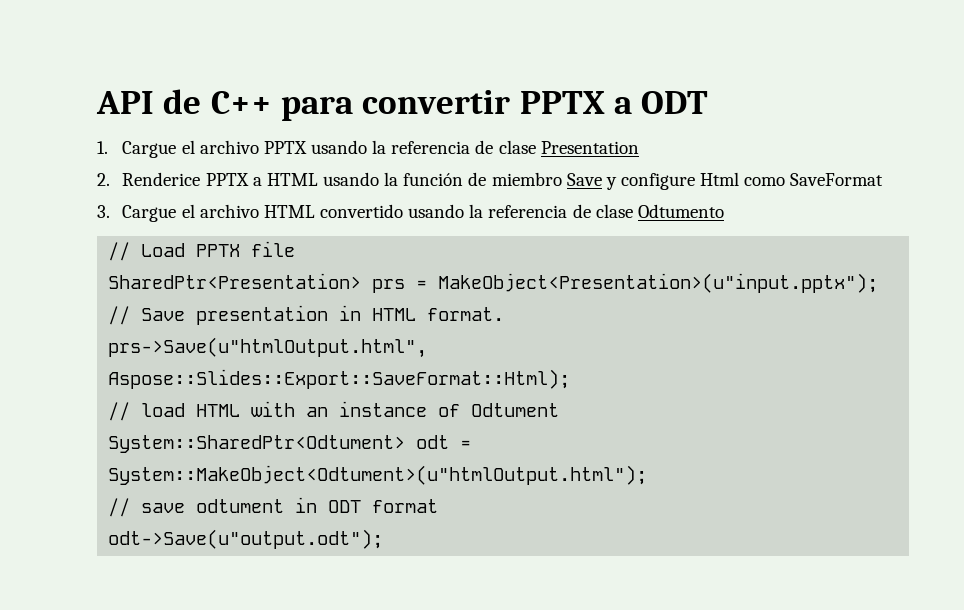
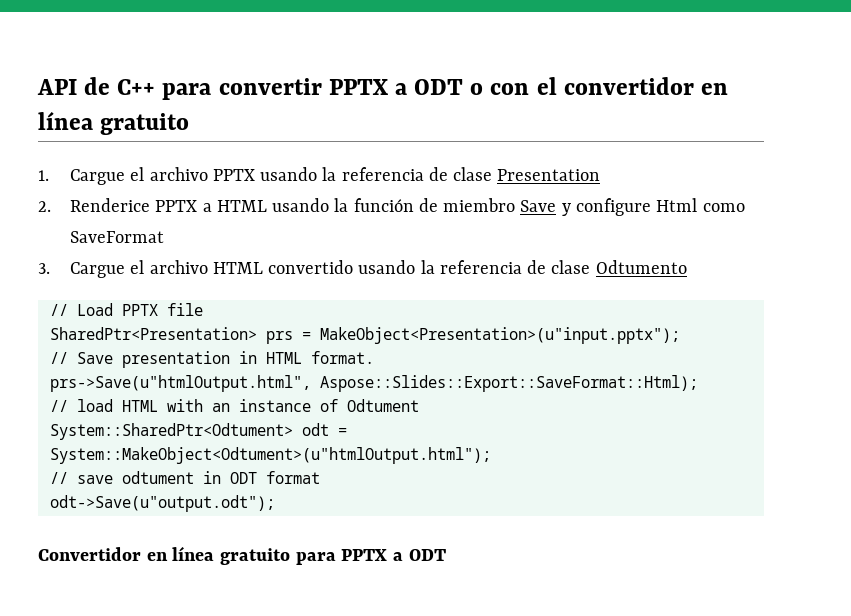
- API de C++ para convertir PPTX a ODT
+ API de C++ para convertir PPTX a ODT o con el convertidor en línea gratuito
+ Convertidor en línea gratuito para PPTX a ODT

